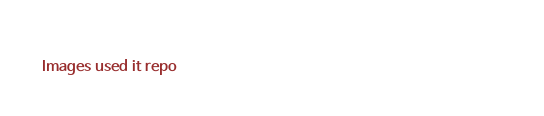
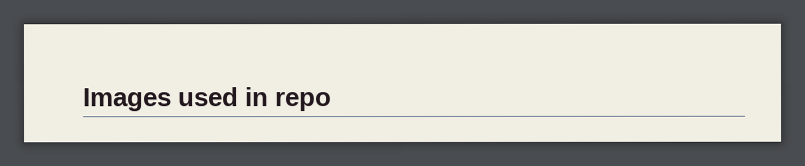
- Images used it repo
+ Images used in repo

